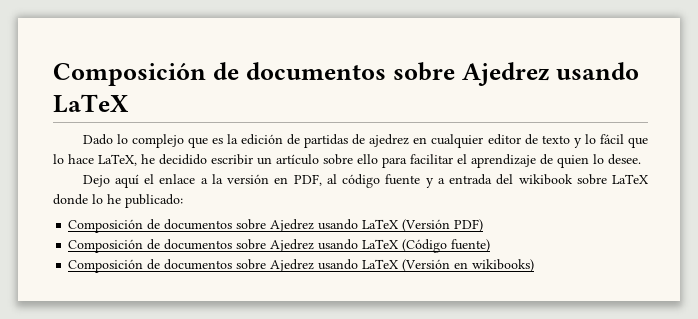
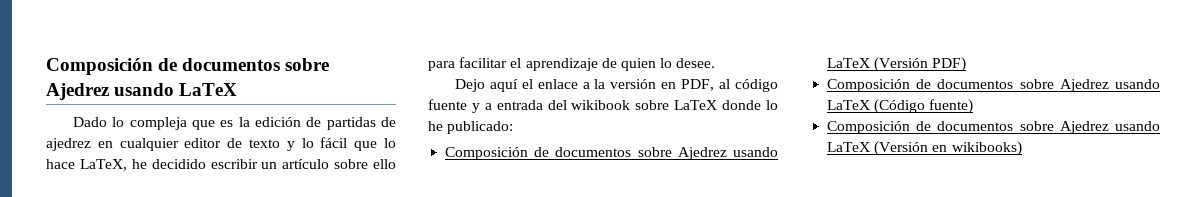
- Dado lo complejo que es la edición de partidas de ajedrez en cualquier editor de texto y lo fácil que lo hace LaTeX, he decidido escribir un artículo sobre ello para facilitar el aprendizaje de quien lo desee.
+ Dado lo compleja que es la edición de partidas de ajedrez en cualquier editor de texto y lo fácil que lo hace LaTeX, he decidido escribir un artículo sobre ello para facilitar el aprendizaje de quien lo desee.

